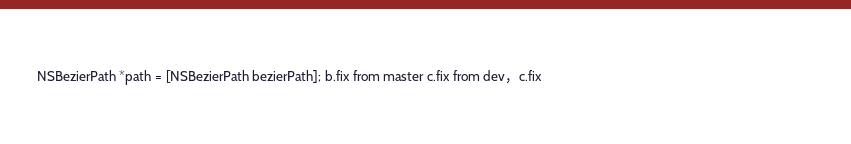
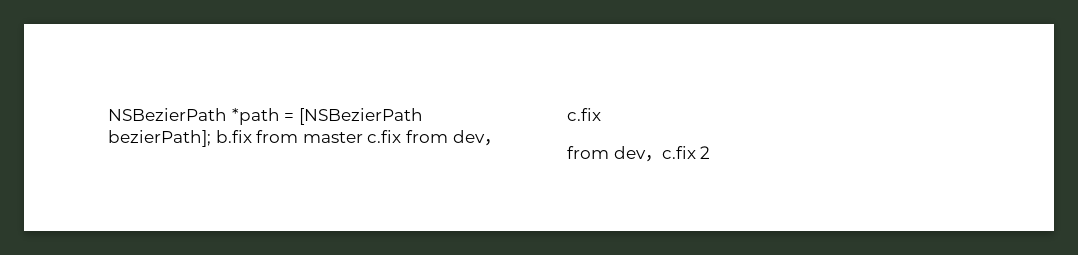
+ from dev，c.fix 2

